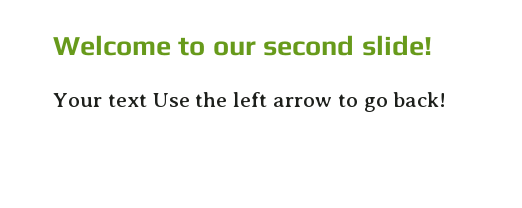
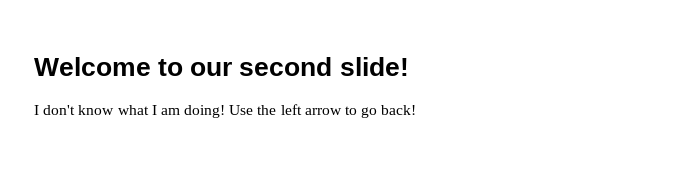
- Your text Use the left arrow to go back!
+ I don't know what I am doing! Use the left arrow to go back!

